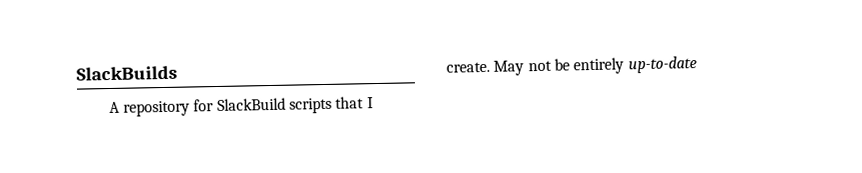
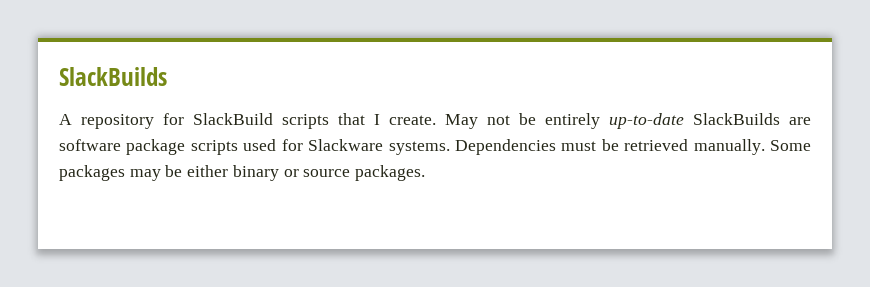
- May not be entirely up-to-date
+ May not be entirely up-to-date SlackBuilds are software package scripts used for Slackware systems. Dependencies must be retrieved manually. Some packages may be either binary or source packages.

